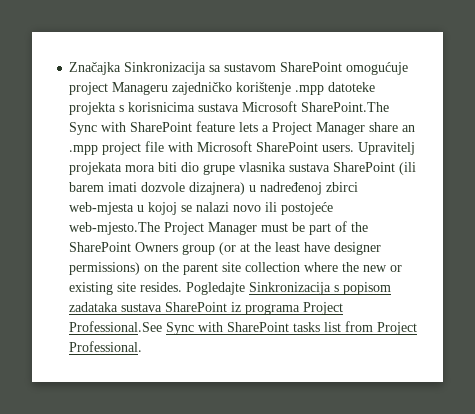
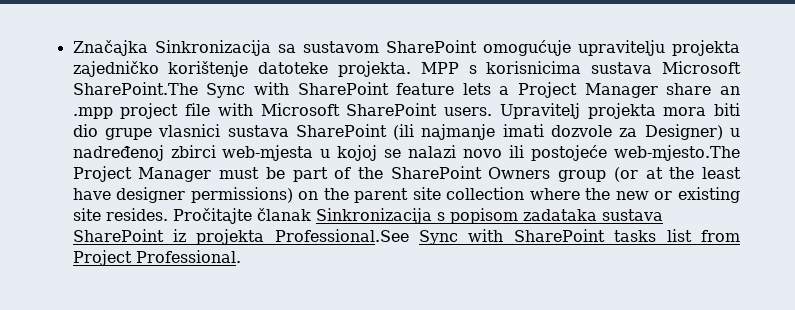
- Značajka Sinkronizacija sa sustavom SharePoint omogućuje project Manageru zajedničko korištenje .mpp datoteke projekta s korisnicima sustava Microsoft SharePoint.The Sync with SharePoint feature lets a Project Manager share an .mpp project file with Microsoft SharePoint users.
+ Značajka Sinkronizacija sa sustavom SharePoint omogućuje upravitelju projekta zajedničko korištenje datoteke projekta. MPP s korisnicima sustava Microsoft SharePoint.The Sync with SharePoint feature lets a Project Manager share an .mpp project file with Microsoft SharePoint users.
- Upravitelj projekata mora biti dio grupe vlasnika sustava SharePoint (ili barem imati dozvole dizajnera) u nadređenoj zbirci web-mjesta u kojoj se nalazi novo ili postojeće web-mjesto.The Project Manager must be part of the SharePoint Owners group (or at the least have designer permissions) on the parent site collection where the new or existing site resides.
+ Upravitelj projekta mora biti dio grupe vlasnici sustava SharePoint (ili najmanje imati dozvole za Designer) u nadređenoj zbirci web-mjesta u kojoj se nalazi novo ili postojeće web-mjesto.The Project Manager must be part of the SharePoint Owners group (or at the least have designer permissions) on the parent site collection where the new or existing site resides.
- Pogledajte Sinkronizacija s popisom zadataka sustava SharePoint iz programa Project Professional.See Sync with SharePoint tasks list from Project Professional.
+ Pročitajte članak Sinkronizacija s popisom zadataka sustava SharePoint iz projekta Professional.See Sync with SharePoint tasks list from Project Professional.

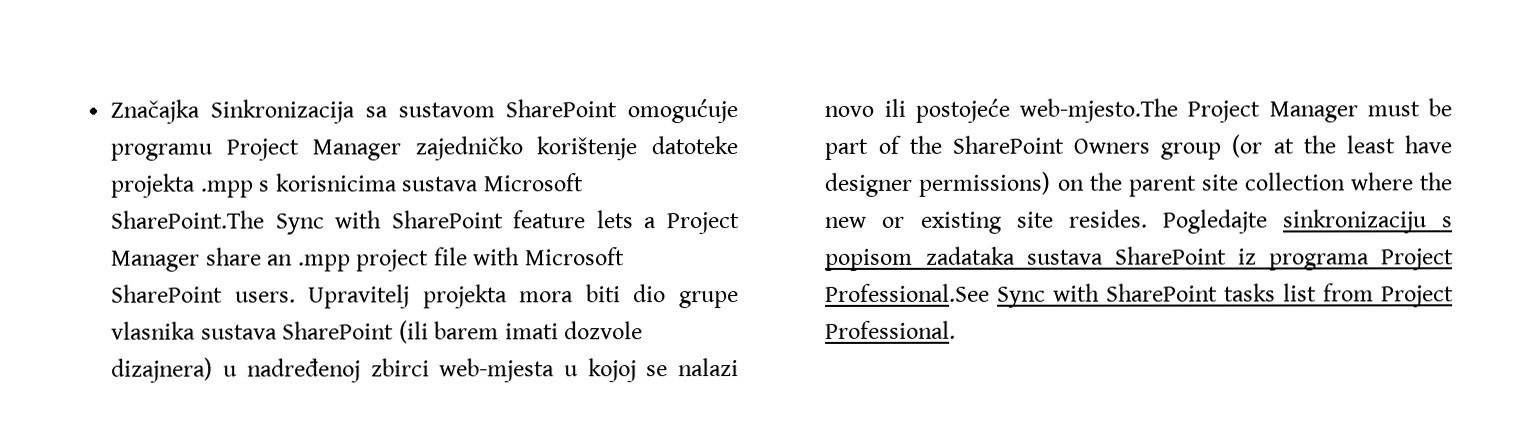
- Značajka Sinkronizacija sa sustavom SharePoint omogućuje upravitelju projekta zajedničko korištenje datoteke projekta. MPP s korisnicima sustava Microsoft SharePoint.The Sync with SharePoint feature lets a Project Manager share an .mpp project file with Microsoft SharePoint users.
+ Značajka Sinkronizacija sa sustavom SharePoint omogućuje programu Project Manager zajedničko korištenje datoteke projekta .mpp s korisnicima sustava Microsoft SharePoint.The Sync with SharePoint feature lets a Project Manager share an .mpp project file with Microsoft SharePoint users.
- Upravitelj projekta mora biti dio grupe vlasnici sustava SharePoint (ili najmanje imati dozvole za Designer) u nadređenoj zbirci web-mjesta u kojoj se nalazi novo ili postojeće web-mjesto.The Project Manager must be part of the SharePoint Owners group (or at the least have designer permissions) on the parent site collection where the new or existing site resides.
+ Upravitelj projekta mora biti dio grupe vlasnika sustava SharePoint (ili barem imati dozvole dizajnera) u nadređenoj zbirci web-mjesta u kojoj se nalazi novo ili postojeće web-mjesto.The Project Manager must be part of the SharePoint Owners group (or at the least have designer permissions) on the parent site collection where the new or existing site resides.
- Pročitajte članak Sinkronizacija s popisom zadataka sustava SharePoint iz projekta Professional.See Sync with SharePoint tasks list from Project Professional.
+ Pogledajte sinkronizaciju s popisom zadataka sustava SharePoint iz programa Project Professional.See Sync with SharePoint tasks list from Project Professional.

